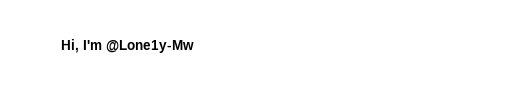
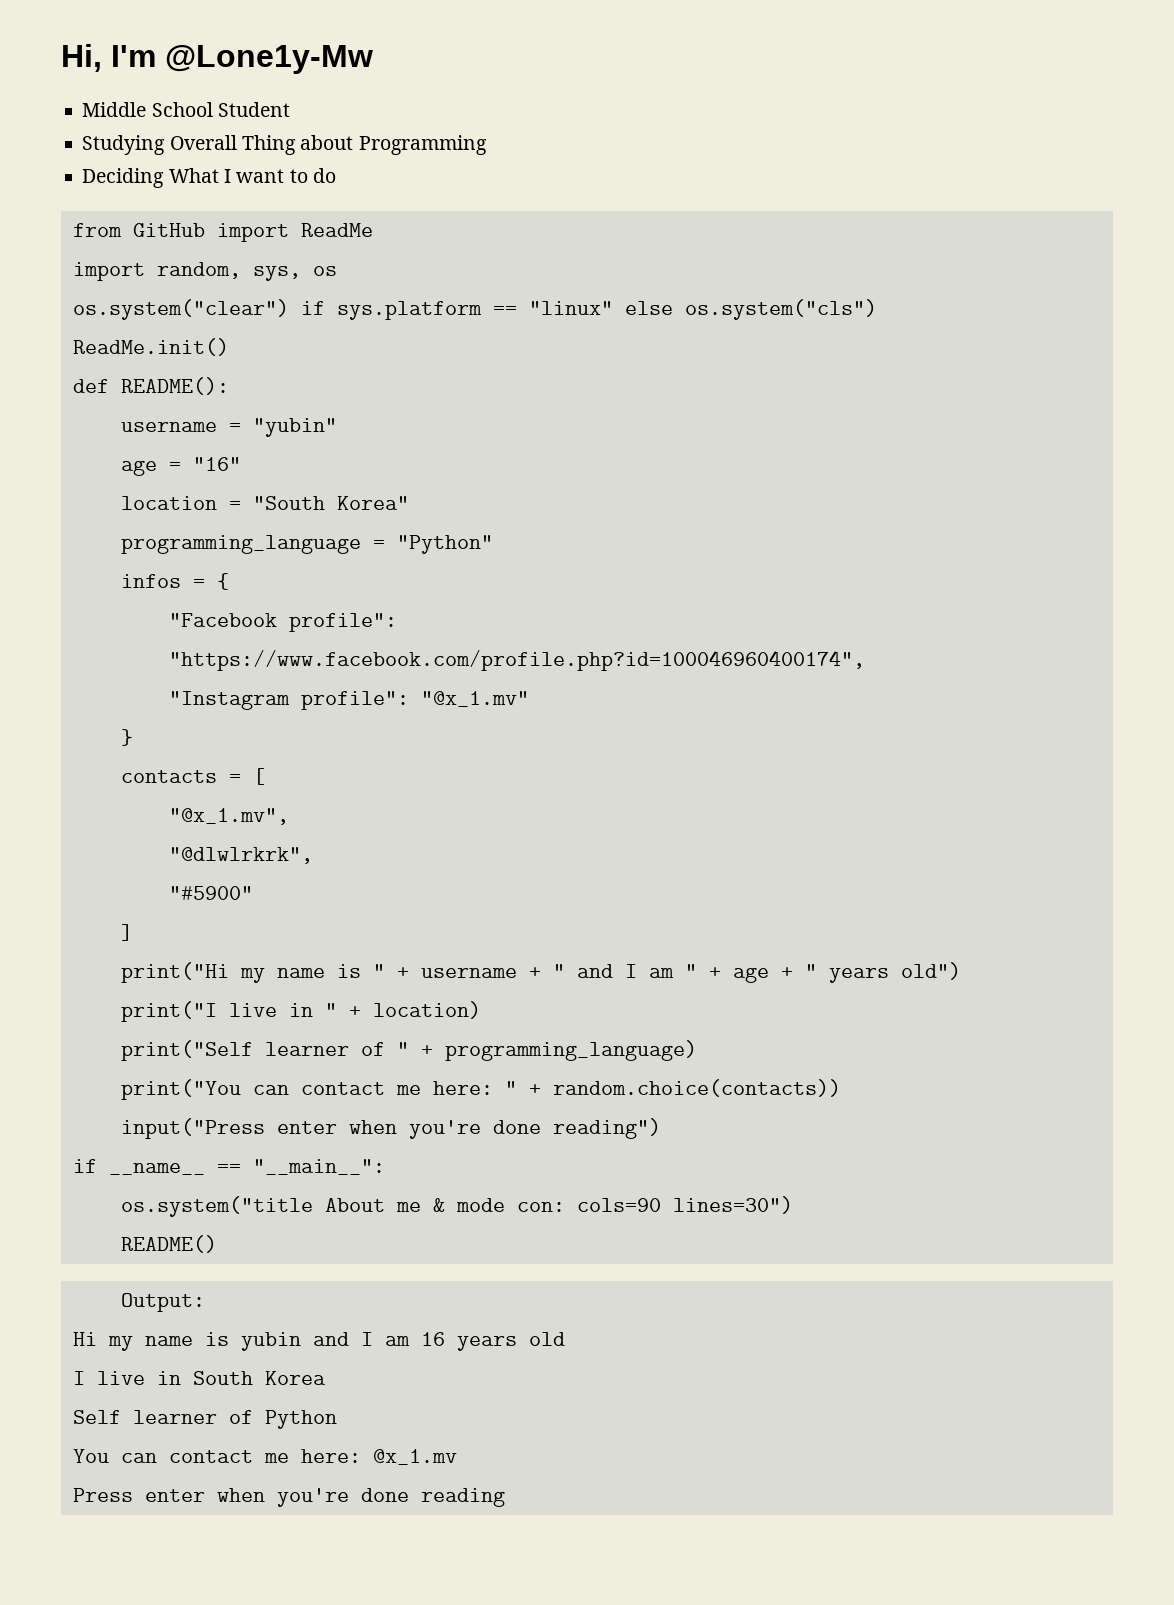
+ Middle School Student
+ Studying Overall Thing about Programming
+ Deciding What I want to do
+ from GitHub import ReadMe
+ import random, sys, os
+ os.system("clear") if sys.platform == "linux" else os.system("cls")
+ ReadMe.init()
+ def README():
+ username = "yubin"
+ age = "16"
+ location = "South Korea"
+ programming_language = "Python"
+ infos = {
+ "Facebook profile": "https://www.facebook.com/profile.php?id=100046960400174",
+ "Instagram profile": "@x_1.mv"
+ }
+ contacts = [
+ "@x_1.mv",
+ "@dlwlrkrk",
+ "#5900"
+ ]
+ print("Hi my name is " + username + " and I am " + age + " years old")
+ print("I live in " + location)
+ print("Self learner of " + programming_language)
+ print("You can contact me here: " + random.choice(contacts))
+ input("Press enter when you're done reading")
+ if __name__ == "__main__":
+ os.system("title About me & mode con: cols=90 lines=30")
+ README()
+ Output:
+ Hi my name is yubin and I am 16 years old
+ I live in South Korea
+ Self learner of Python
+ You can contact me here: @x_1.mv
+ Press enter when you're done reading

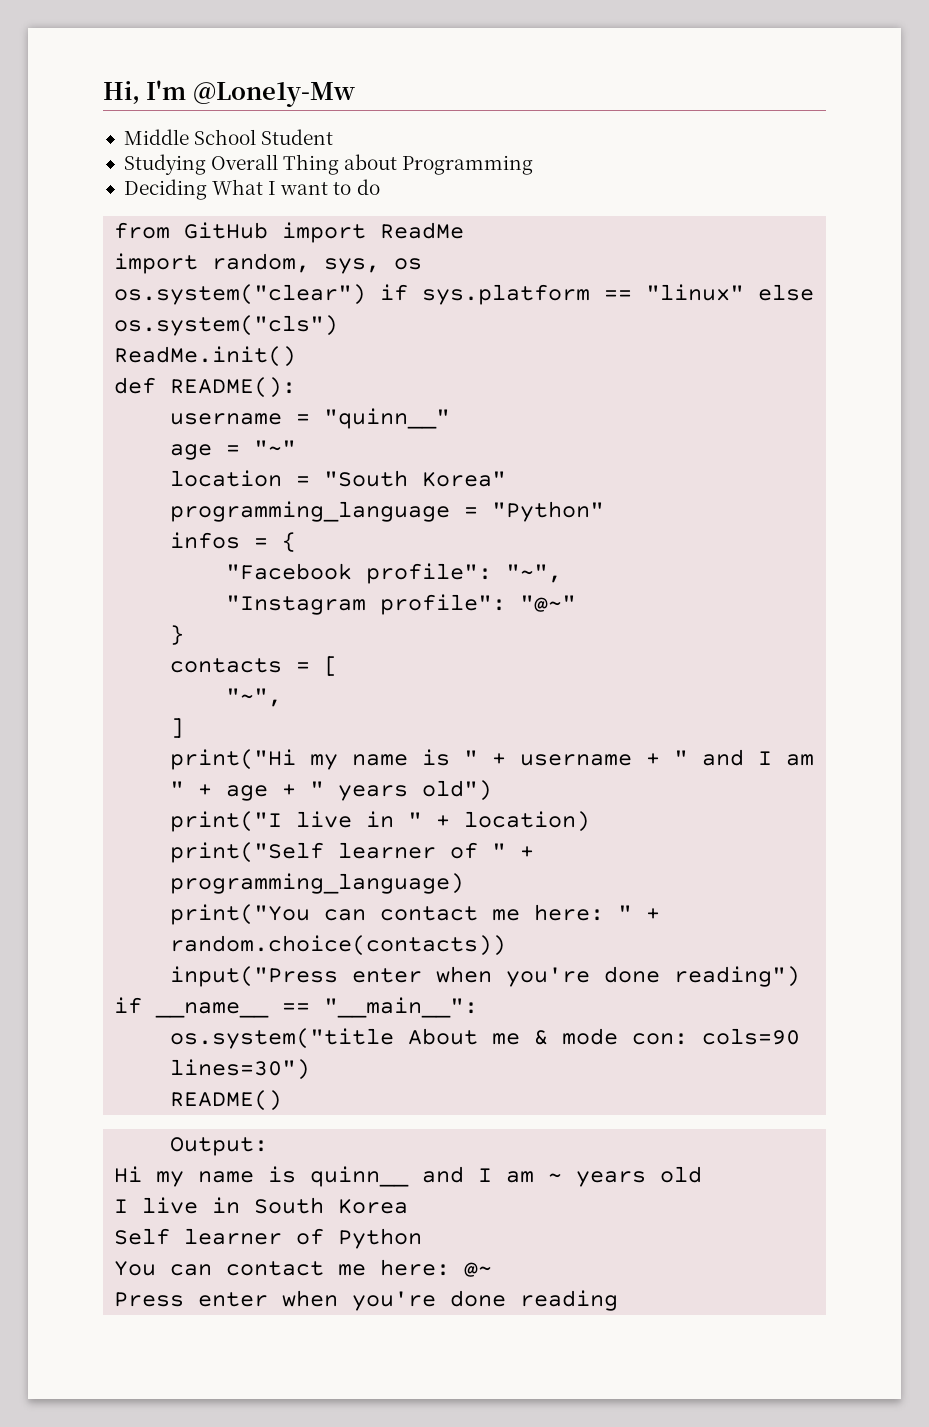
- username = "yubin"
+ username = "quinn__"
- age = "16"
+ age = "~"
- "Facebook profile": "https://www.facebook.com/profile.php?id=100046960400174",
+ "Facebook profile": "~",
- "Instagram profile": "@x_1.mv"
+ "Instagram profile": "@~"
  contacts = [
- "@x_1.mv",
- "@dlwlrkrk",
- "#5900"
+ "~",
- Hi my name is yubin and I am 16 years old
+ Hi my name is quinn__ and I am ~ years old
- You can contact me here: @x_1.mv
+ You can contact me here: @~

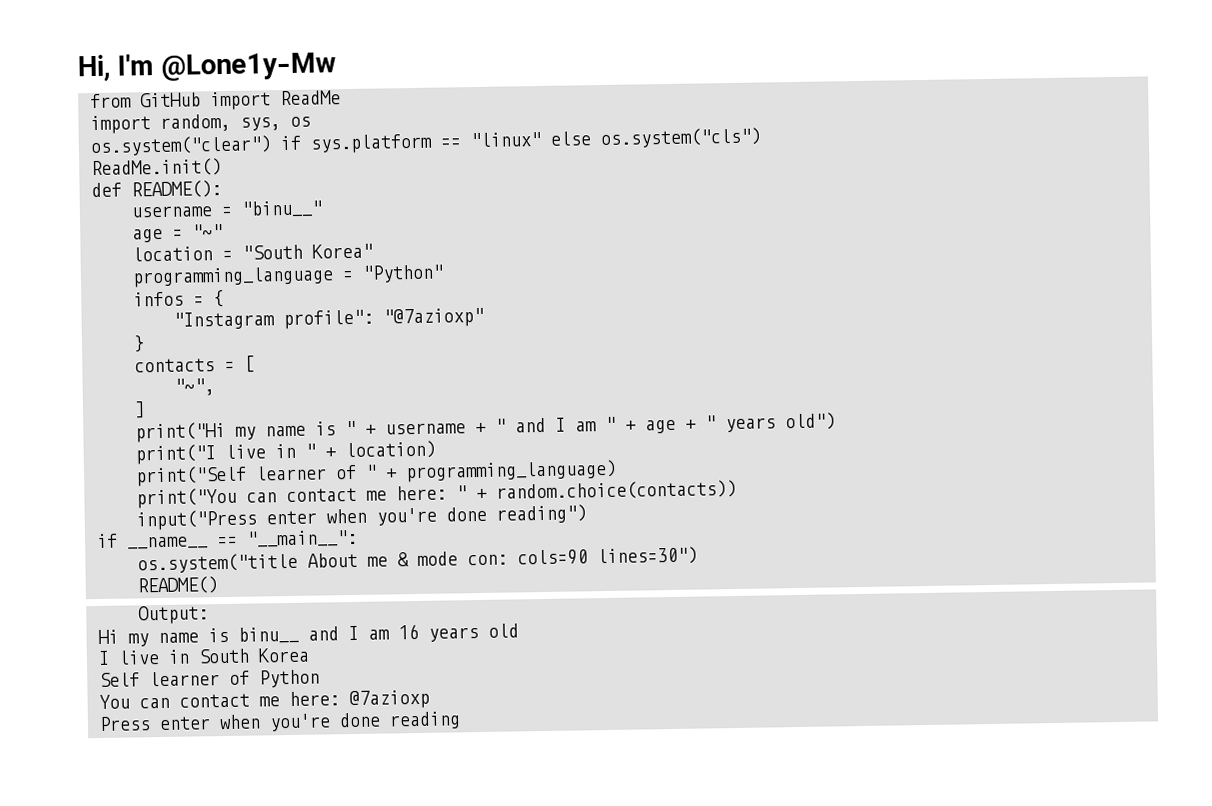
- Middle School Student
- Studying Overall Thing about Programming
- Deciding What I want to do
- username = "quinn__"
+ username = "binu__"
- "Facebook profile": "~",
- "Instagram profile": "@~"
+ "Instagram profile": "@7azioxp"
- Hi my name is quinn__ and I am ~ years old
+ Hi my name is binu__ and I am 16 years old
- You can contact me here: @~
+ You can contact me here: @7azioxp

